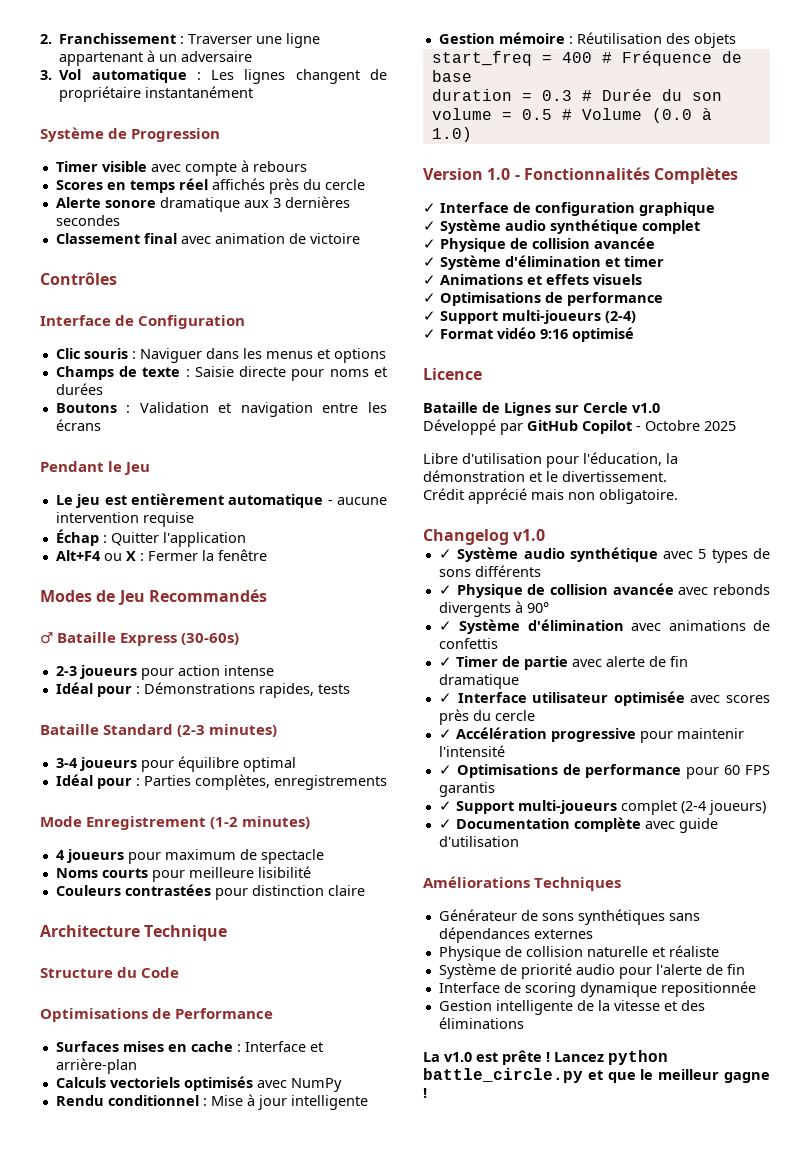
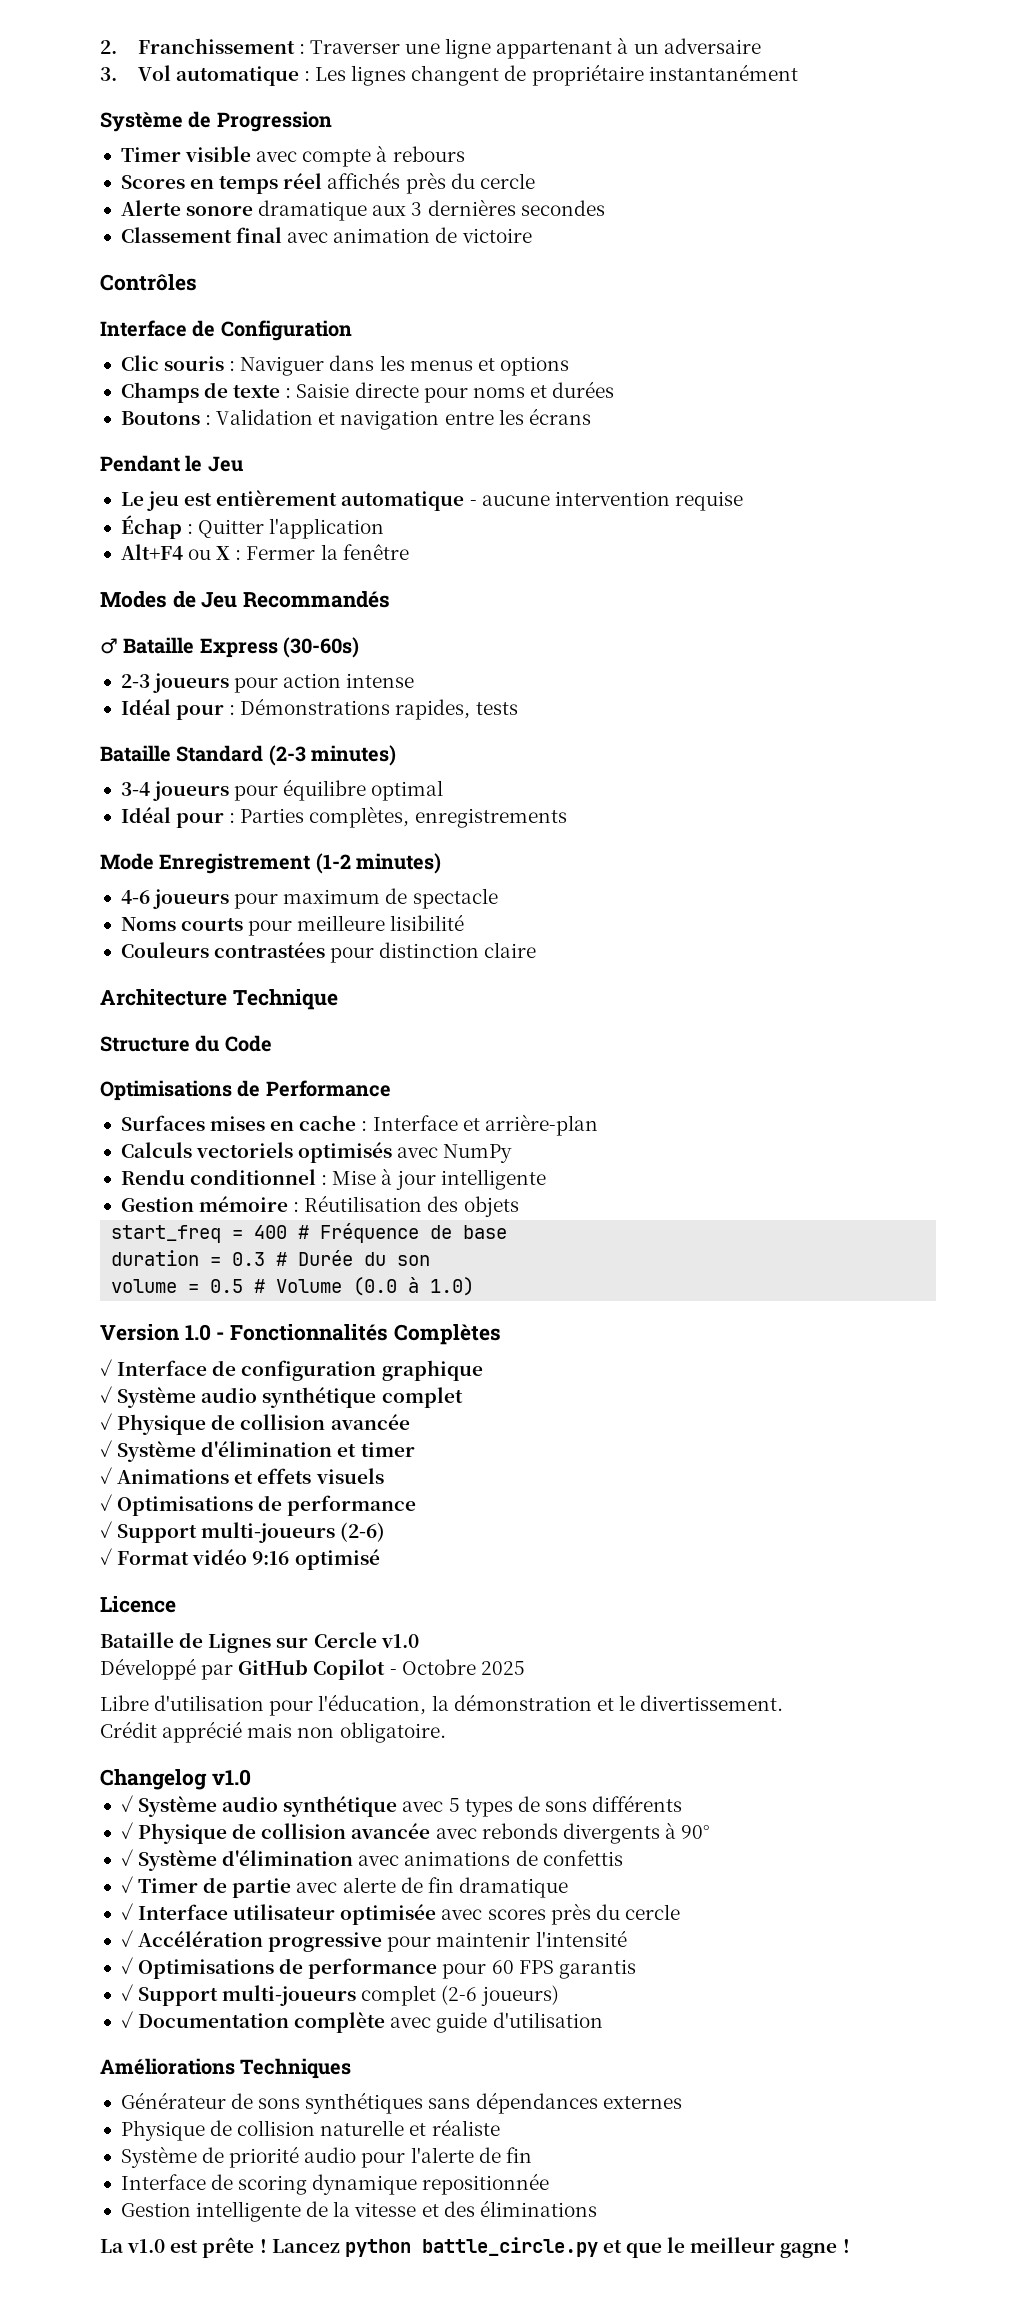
- 4 joueurs pour maximum de spectacle
+ 4-6 joueurs pour maximum de spectacle
- ✓ Support multi-joueurs (2-4)
+ ✓ Support multi-joueurs (2-6)
- ✓ Support multi-joueurs complet (2-4 joueurs)
+ ✓ Support multi-joueurs complet (2-6 joueurs)

